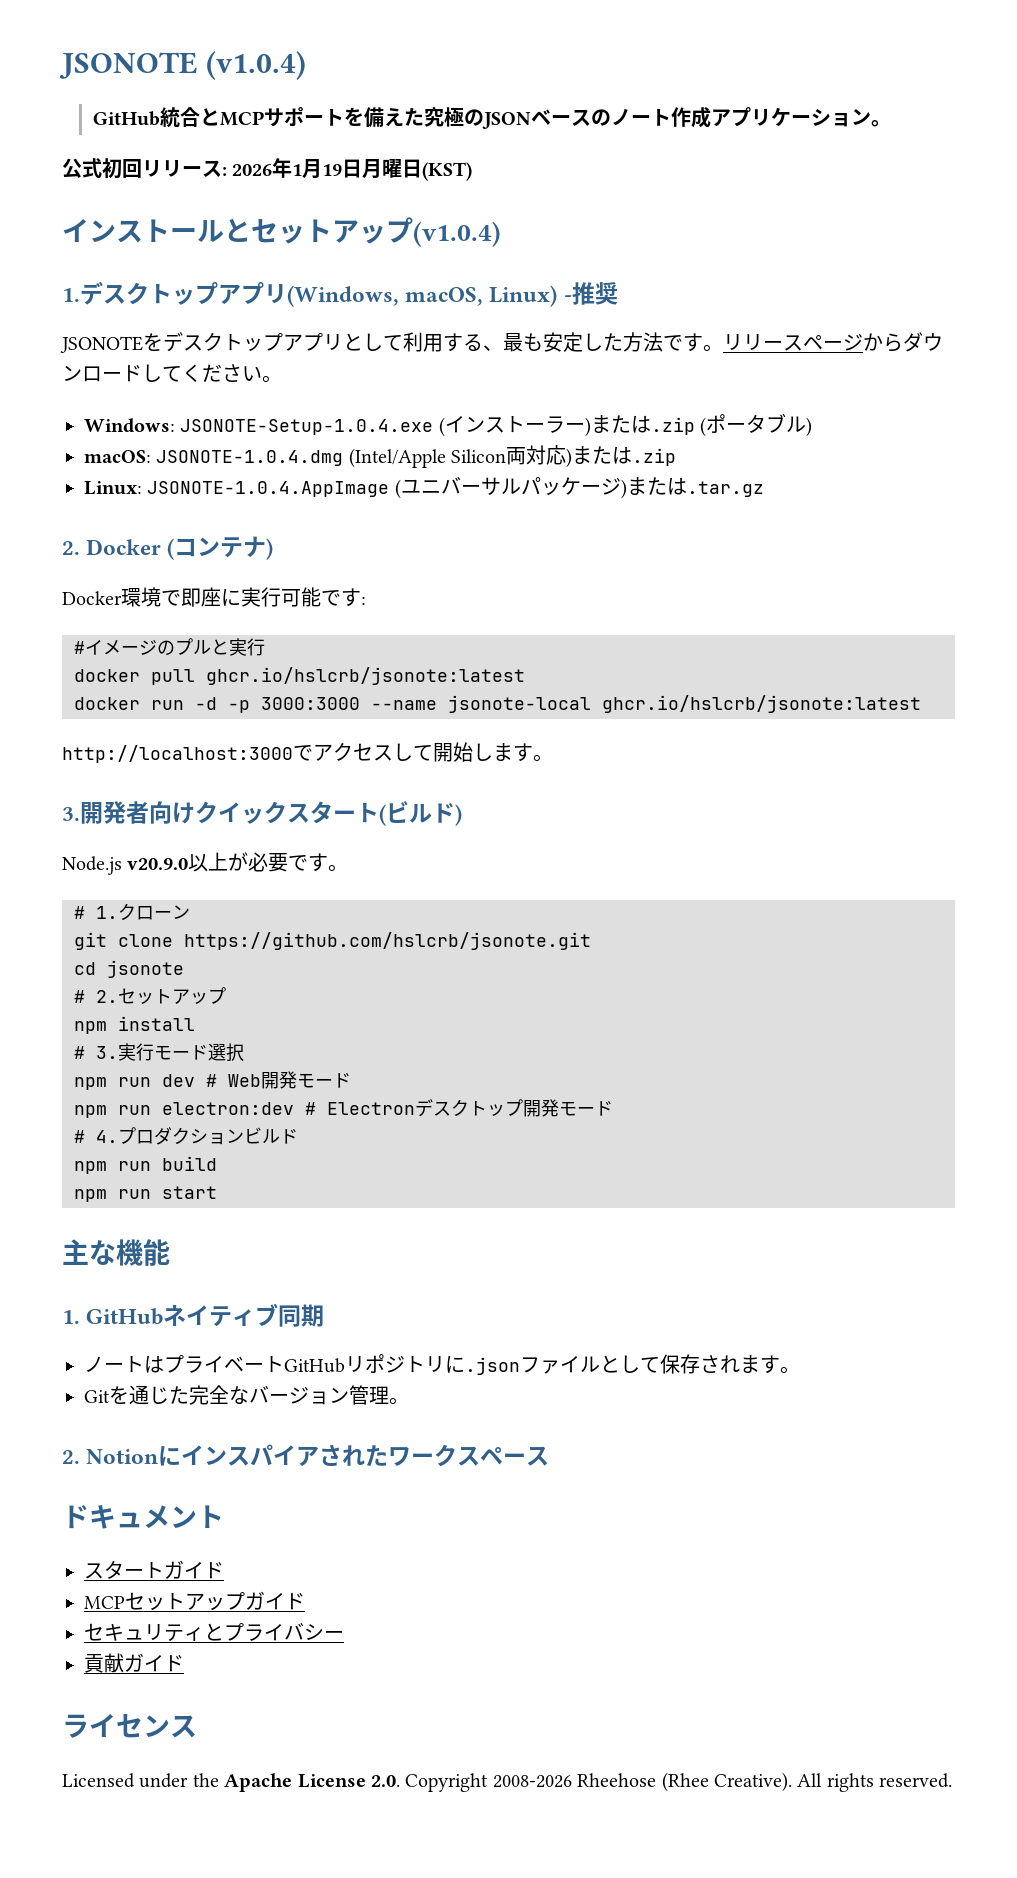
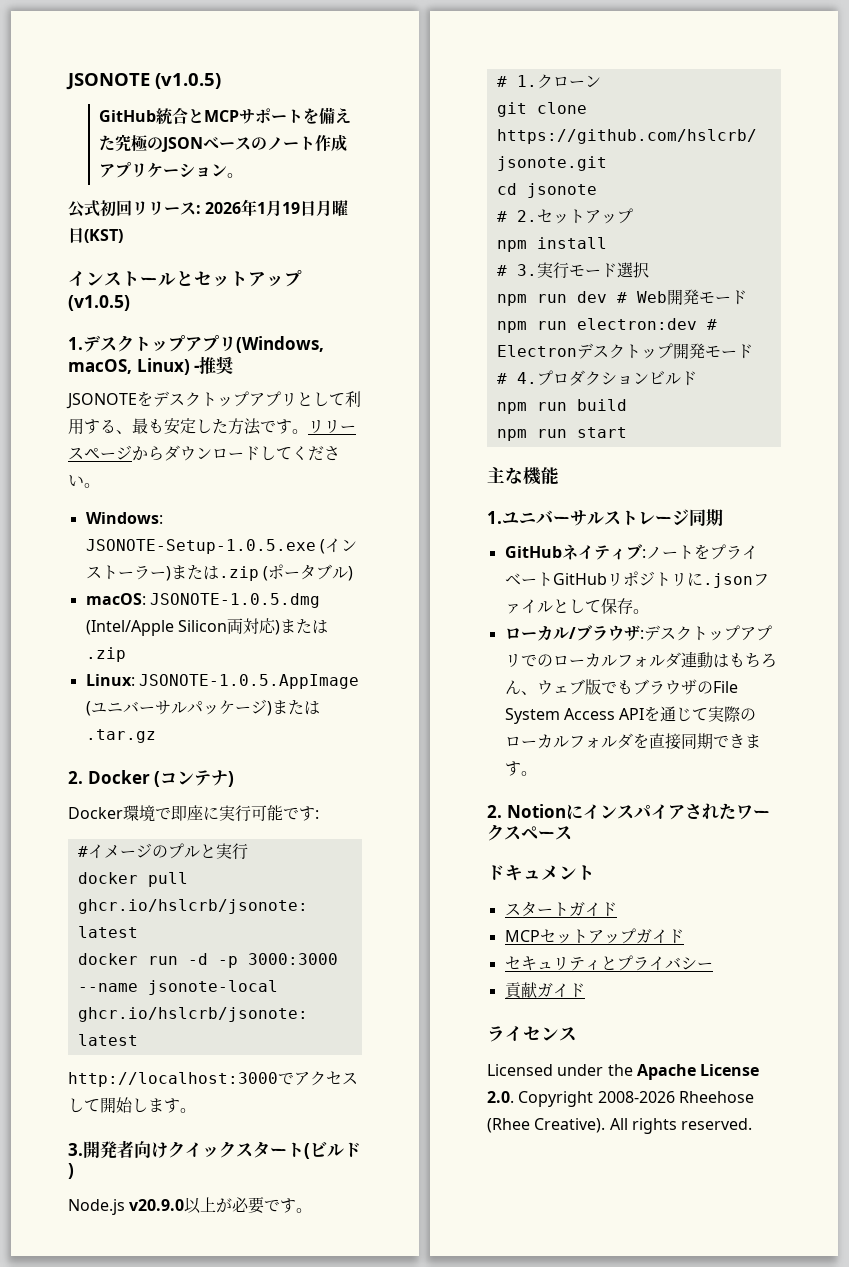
- JSONOTE (v1.0.4)
+ JSONOTE (v1.0.5)
- インストールとセットアップ(v1.0.4)
+ インストールとセットアップ(v1.0.5)
- Windows: JSONOTE-Setup-1.0.4.exe (インストーラー)または.zip (ポータブル)
+ Windows: JSONOTE-Setup-1.0.5.exe (インストーラー)または.zip (ポータブル)
- macOS: JSONOTE-1.0.4.dmg (Intel/Apple Silicon両対応)または.zip
+ macOS: JSONOTE-1.0.5.dmg (Intel/Apple Silicon両対応)または.zip
- Linux: JSONOTE-1.0.4.AppImage (ユニバーサルパッケージ)または.tar.gz
+ Linux: JSONOTE-1.0.5.AppImage (ユニバーサルパッケージ)または.tar.gz
- 1. GitHubネイティブ同期
- ノートはプライベートGitHubリポジトリに.jsonファイルとして保存されます。
- Gitを通じた完全なバージョン管理。
+ 1.ユニバーサルストレージ同期
+ GitHubネイティブ:ノートをプライベートGitHubリポジトリに.jsonファイルとして保存。
+ ローカル/ブラウザ:デスクトップアプリでのローカルフォルダ連動はもちろん、ウェブ版でもブラウザのFile System Access APIを通じて実際のローカルフォルダを直接同期できます。

